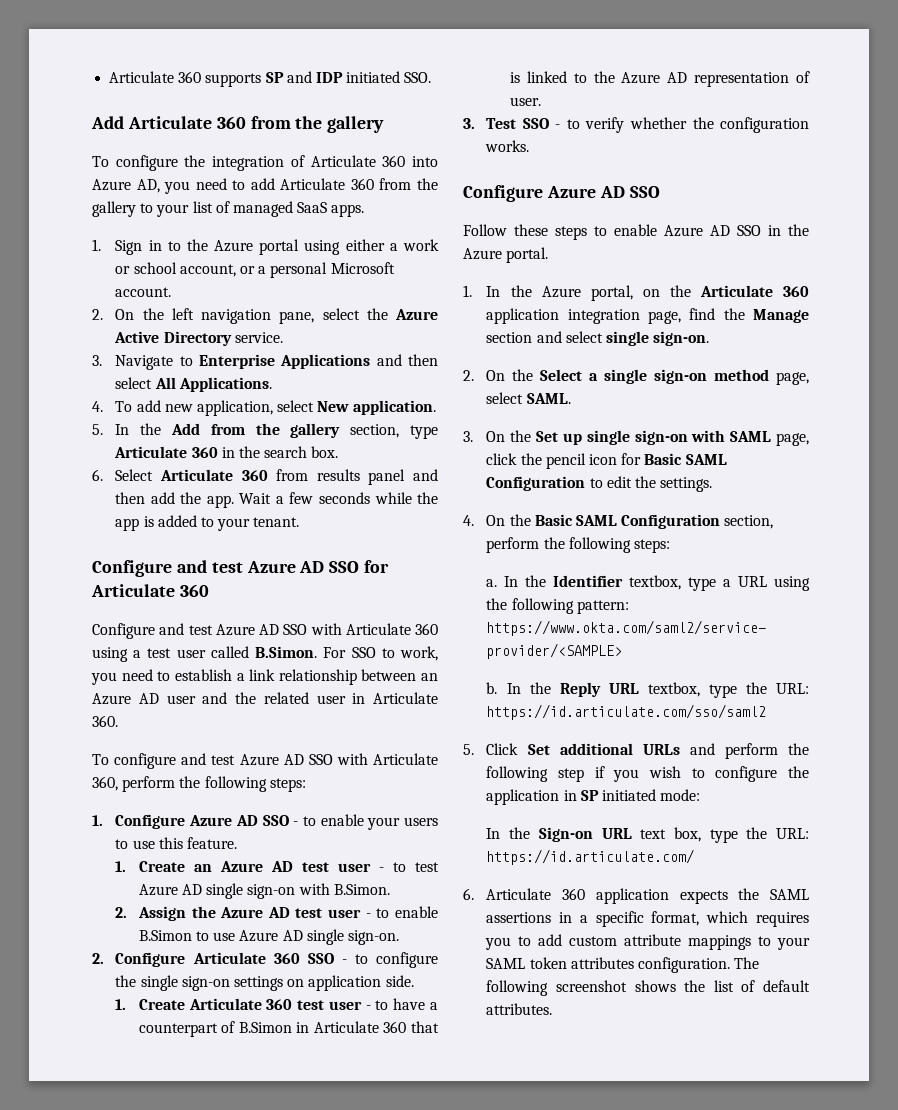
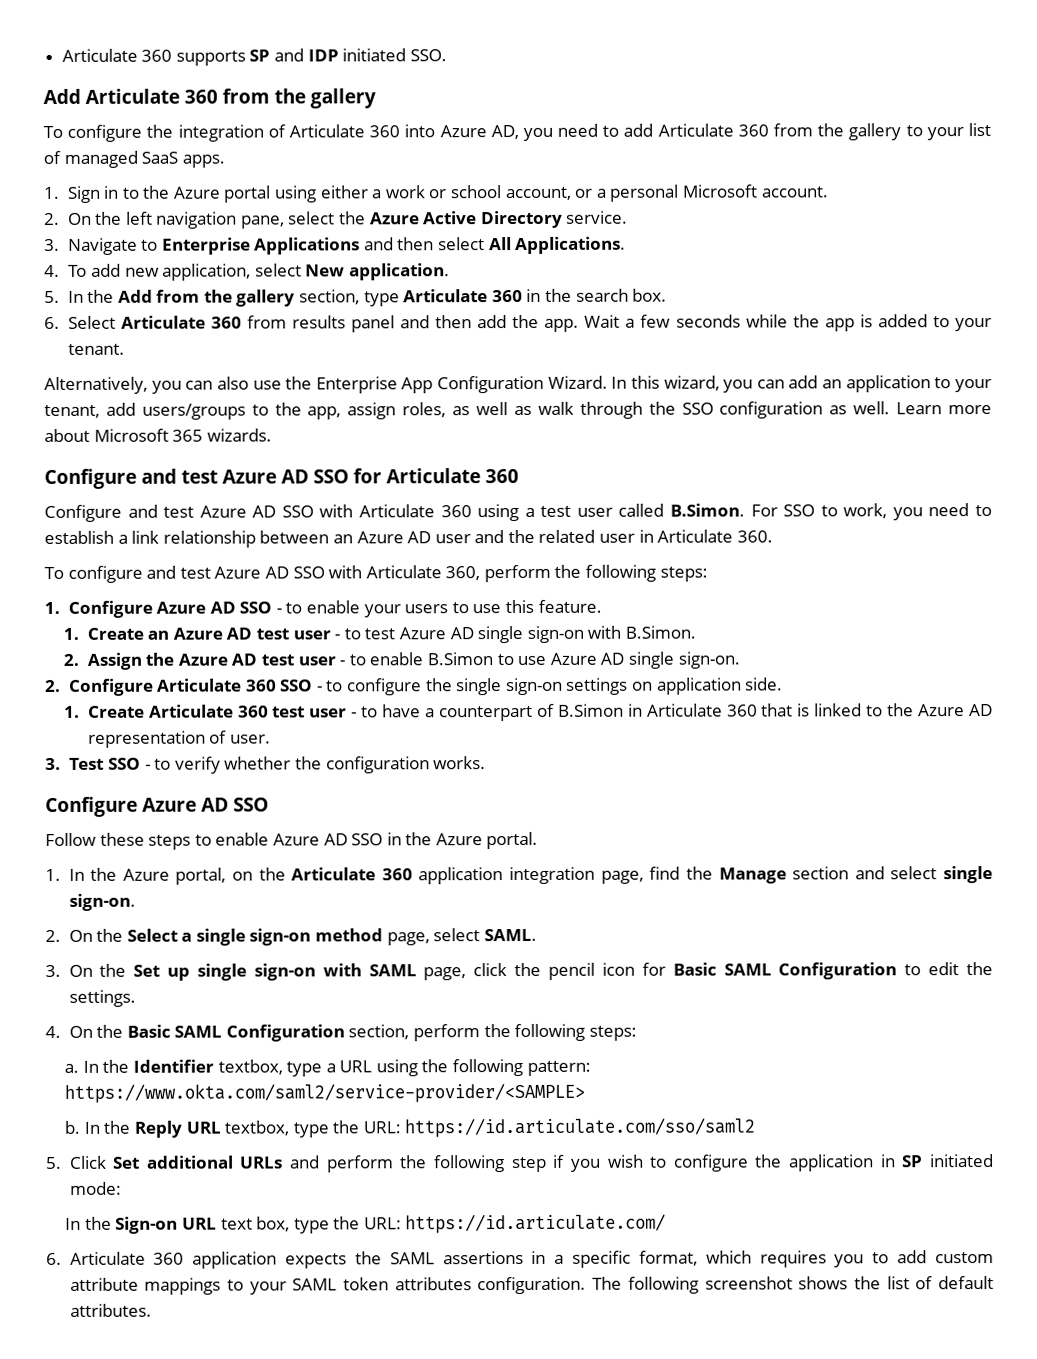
+ Alternatively, you can also use the Enterprise App Configuration Wizard. In this wizard, you can add an application to your tenant, add users/groups to the app, assign roles, as well as walk through the SSO configuration as well. Learn more about Microsoft 365 wizards.

